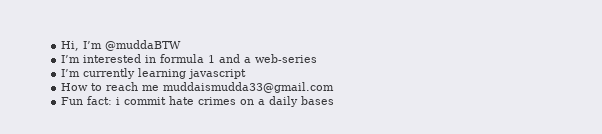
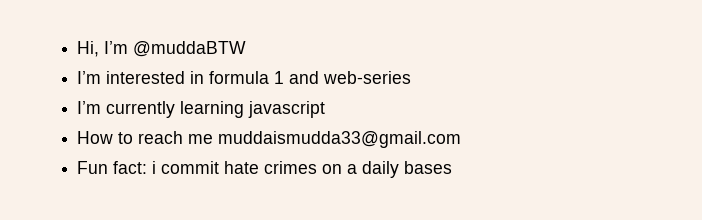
- I’m interested in formula 1 and a web-series
+ I’m interested in formula 1 and web-series

